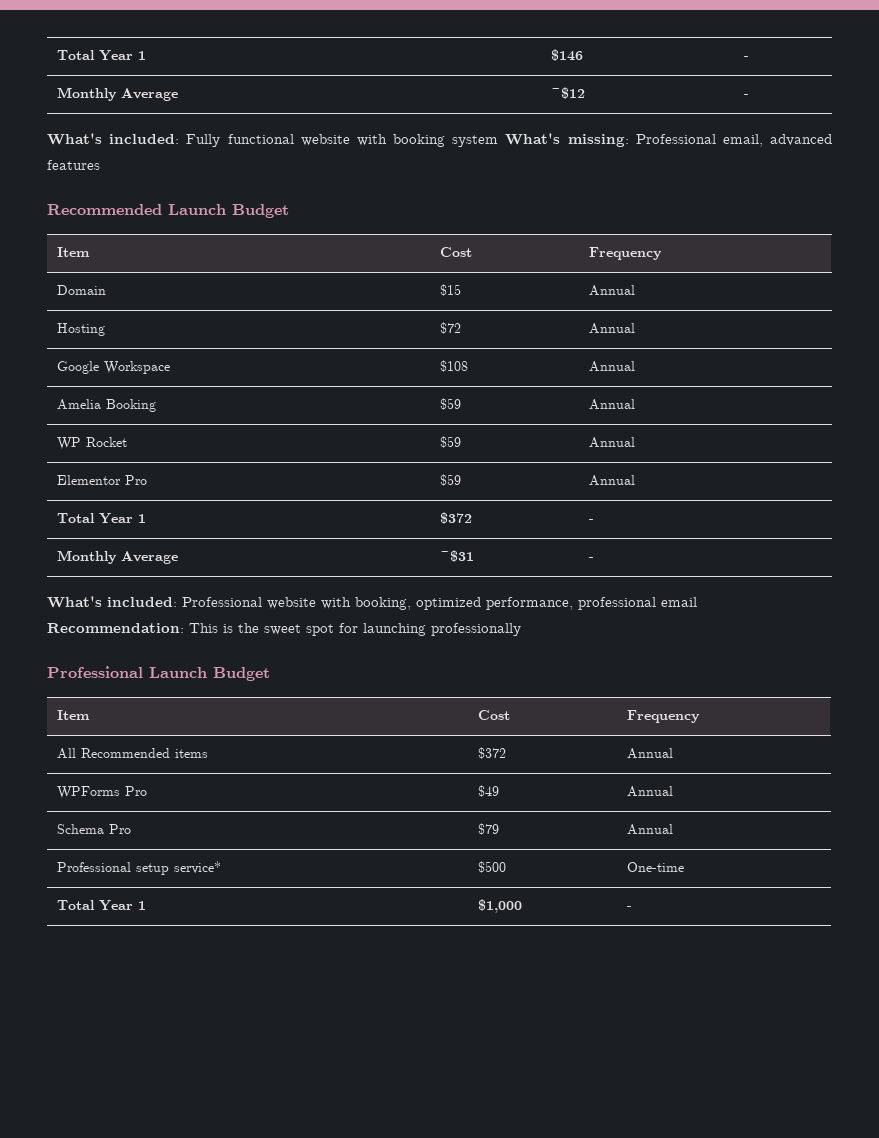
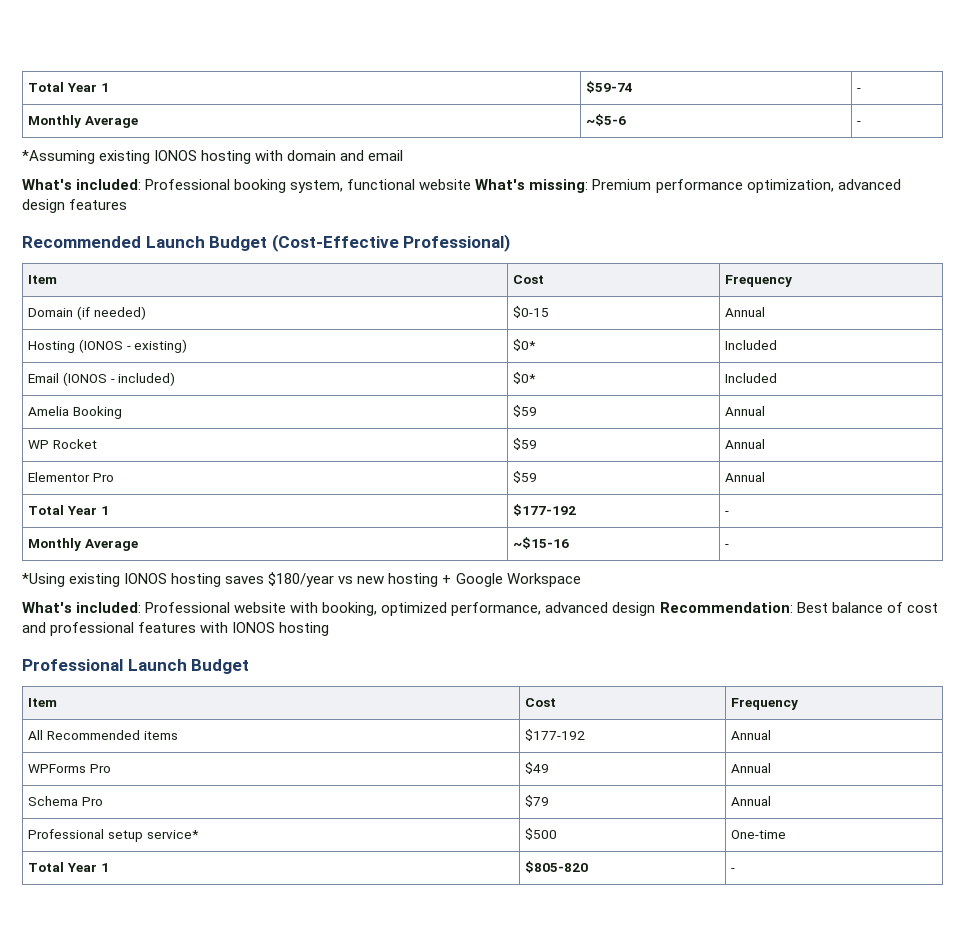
- Total Year 1 | $146 | -
- Monthly Average | ~$12 | -
- What's included: Fully functional website with booking system What's missing: Professional email, advanced features
+ Total Year 1 | $59-74 | -
+ Monthly Average | ~$5-6 | -
+ *Assuming existing IONOS hosting with domain and email
+ What's included: Professional booking system, functional website What's missing: Premium performance optimization, advanced design features
- Recommended Launch Budget
+ Recommended Launch Budget (Cost-Effective Professional)
- Domain | $15 | Annual
+ Domain (if needed) | $0-15 | Annual
- Hosting | $72 | Annual
- Google Workspace | $108 | Annual
+ Hosting (IONOS - existing) | $0* | Included
+ Email (IONOS - included) | $0* | Included
- Total Year 1 | $372 | -
- Monthly Average | ~$31 | -
+ Total Year 1 | $177-192 | -
+ Monthly Average | ~$15-16 | -
+ *Using existing IONOS hosting saves $180/year vs new hosting + Google Workspace
- What's included: Professional website with booking, optimized performance, professional email Recommendation: This is the sweet spot for launching professionally
+ What's included: Professional website with booking, optimized performance, advanced design Recommendation: Best balance of cost and professional features with IONOS hosting
- All Recommended items | $372 | Annual
+ All Recommended items | $177-192 | Annual
- Total Year 1 | $1,000 | -
+ Total Year 1 | $805-820 | -

